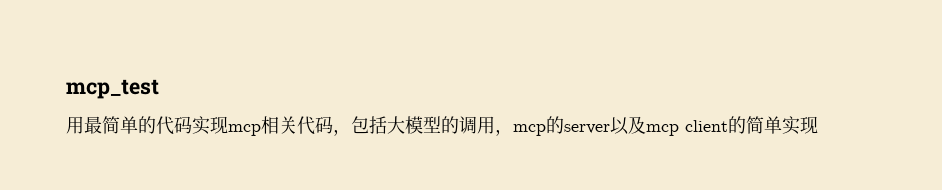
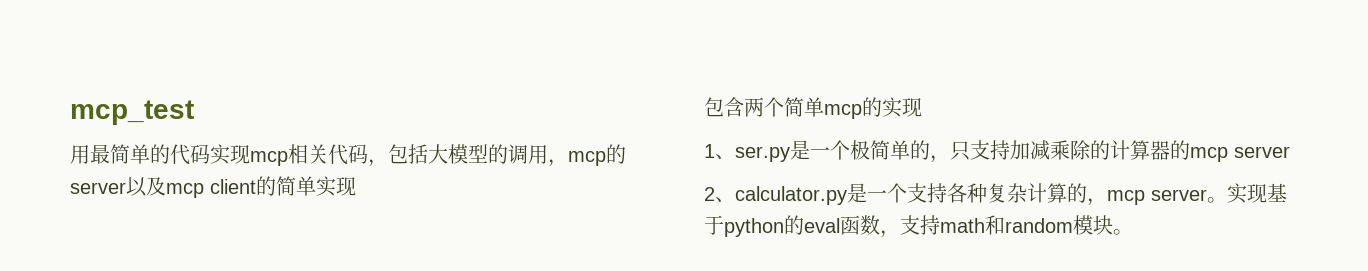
+ 包含两个简单mcp的实现
+ 1、ser.py是一个极简单的，只支持加减乘除的计算器的mcp server
+ 2、calculator.py是一个支持各种复杂计算的，mcp server。实现基于python的eval函数，支持math和random模块。

